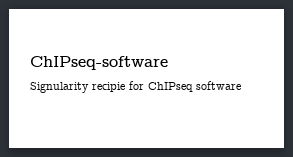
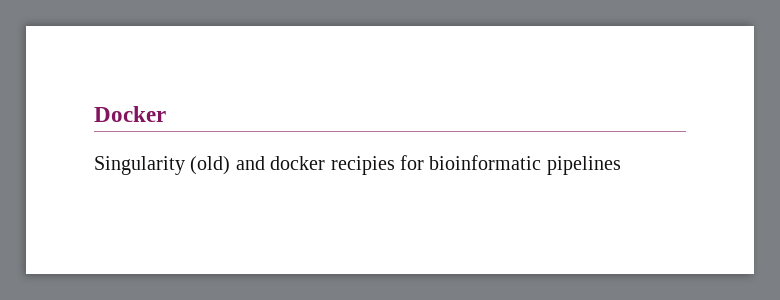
- ChIPseq-software
- Signularity recipie for ChIPseq software
+ Docker
+ Singularity (old) and docker recipies for bioinformatic pipelines

